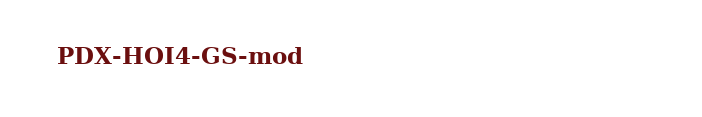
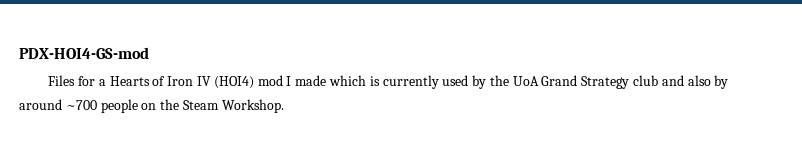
+ Files for a Hearts of Iron IV (HOI4) mod I made which is currently used by the UoA Grand Strategy club and also by around ~700 people on the Steam Workshop.

